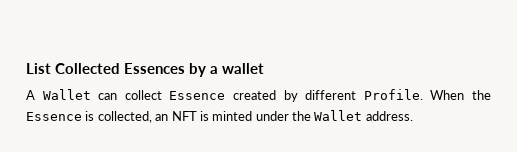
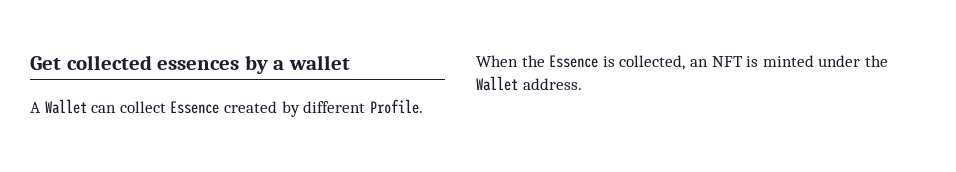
- List Collected Essences by a wallet
+ Get collected essences by a wallet

